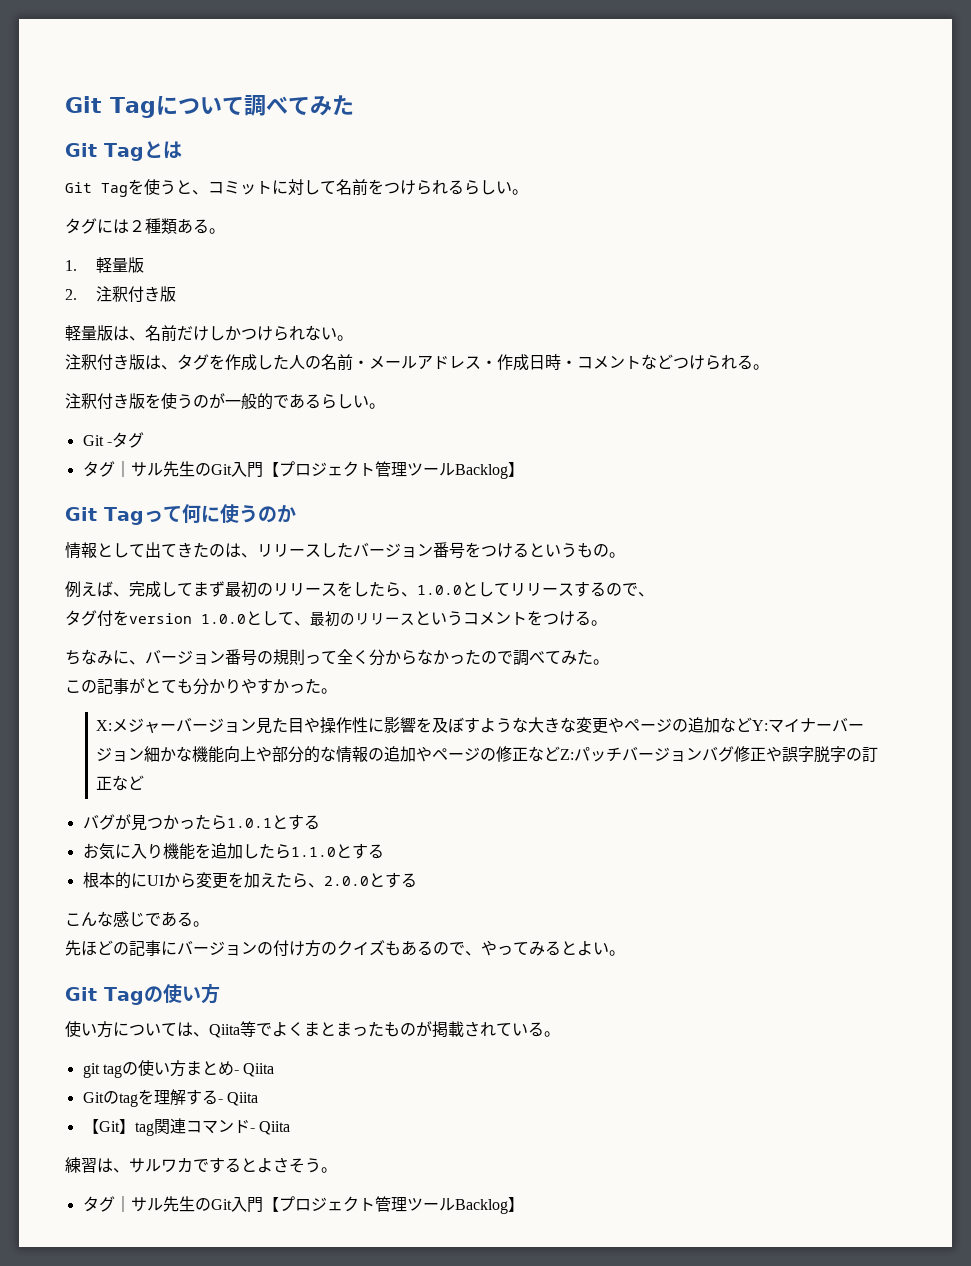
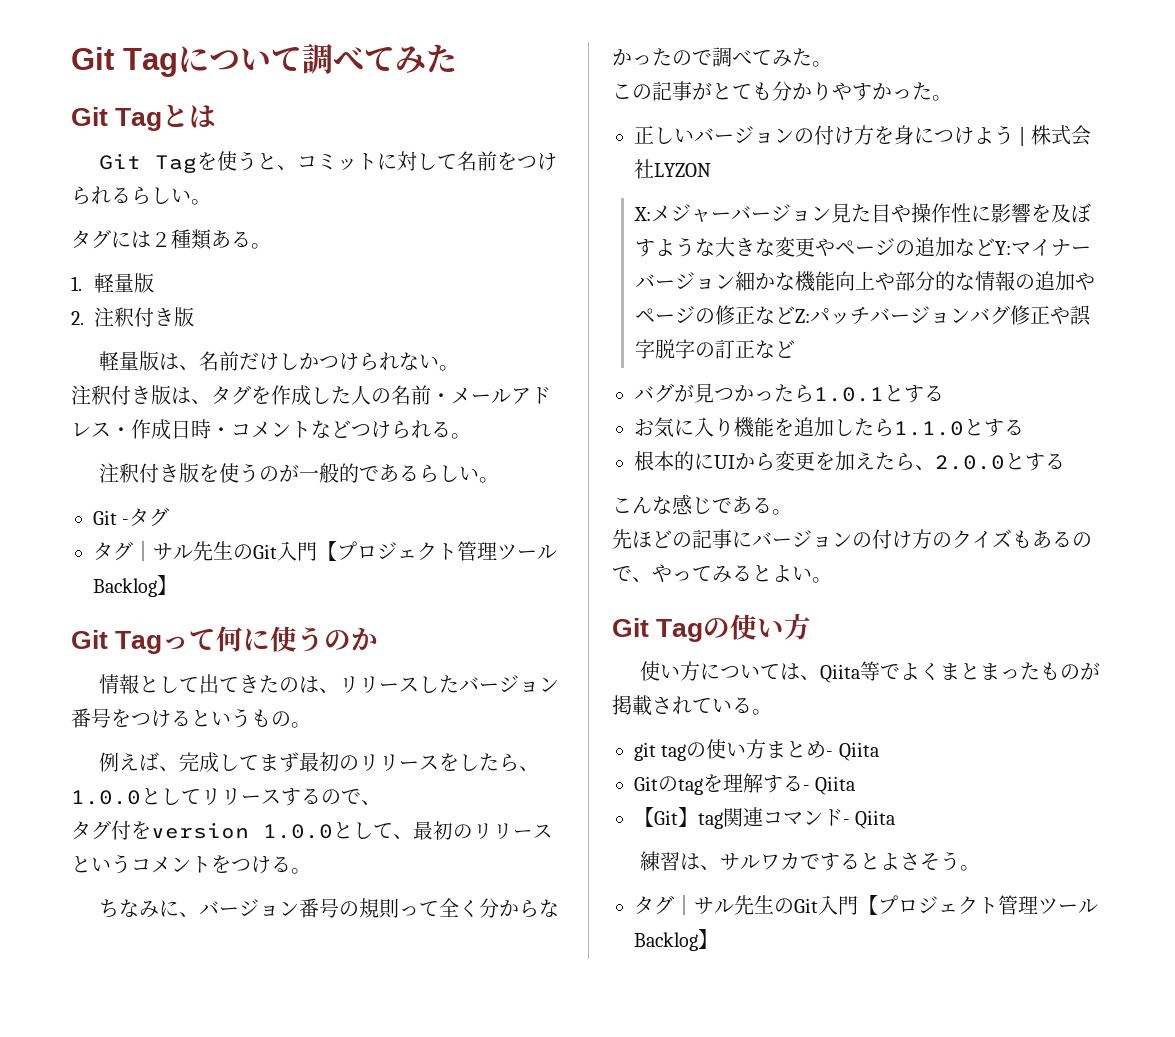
+ 正しいバージョンの付け方を身につけよう | 株式会社LYZON

